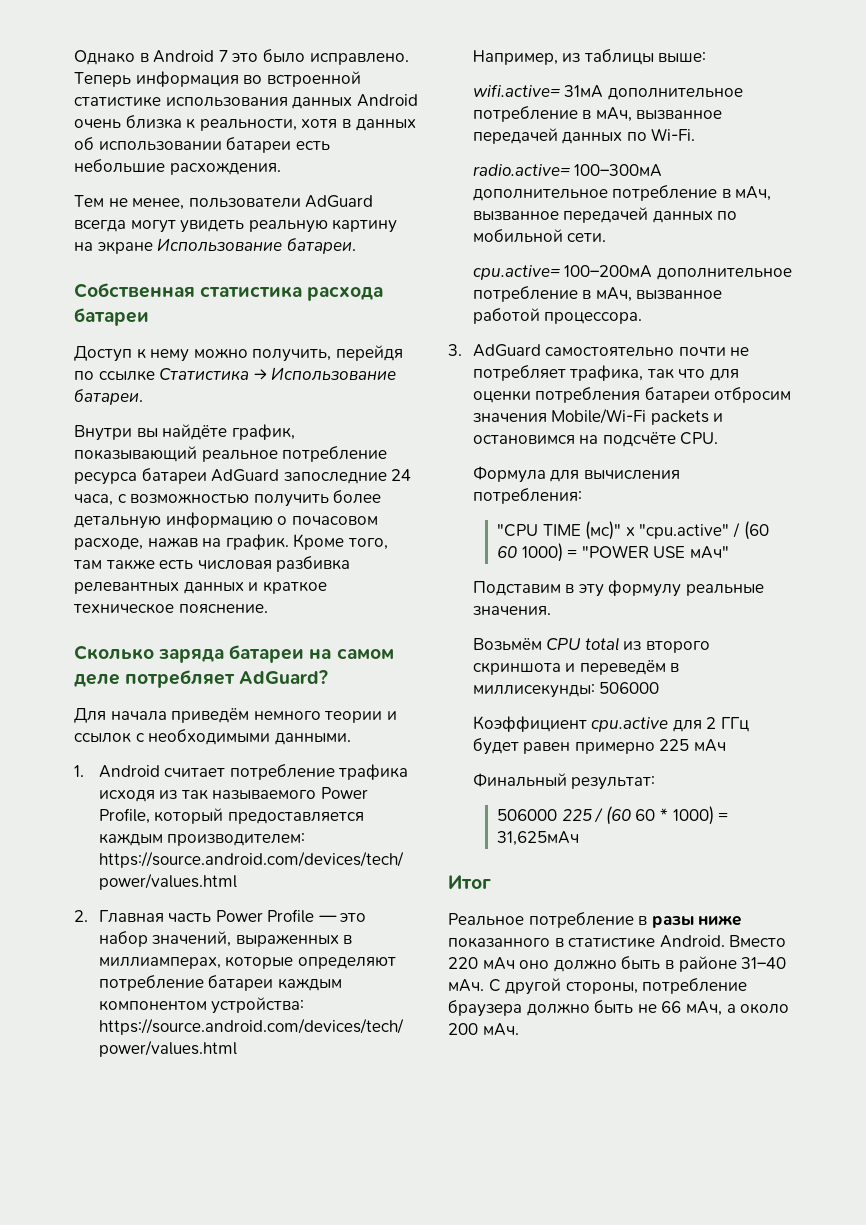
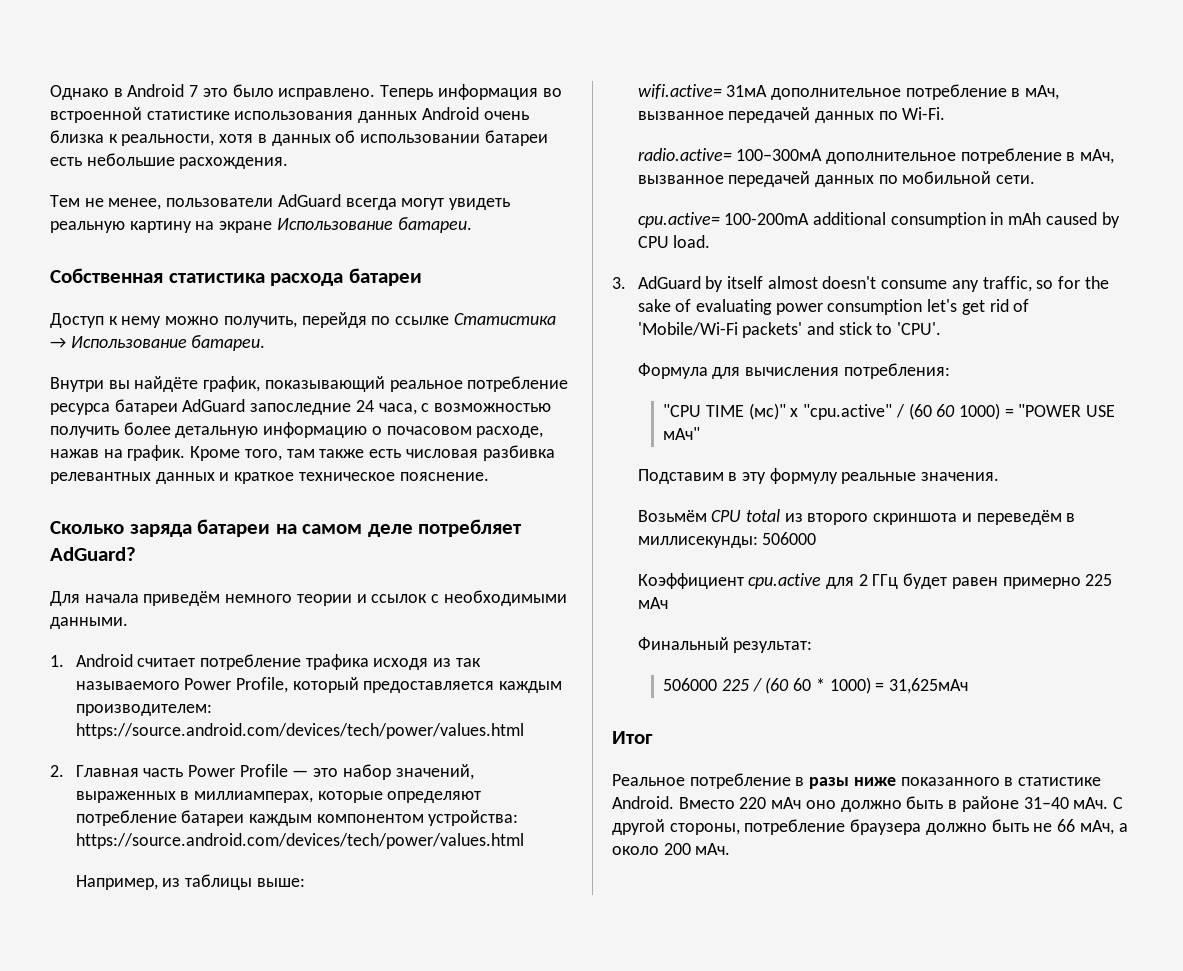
- cpu.active= 100–200мА дополнительное потребление в мАч, вызванное работой процессора.
- 3. AdGuard самостоятельно почти не потребляет трафика, так что для оценки потребления батареи отбросим значения Mobile/Wi-Fi packets и остановимся на подсчёте CPU.
+ cpu.active= 100-200mA additional consumption in mAh caused by CPU load.
+ 3. AdGuard by itself almost doesn't consume any traffic, so for the sake of evaluating power consumption let's get rid of 'Mobile/Wi-Fi packets' and stick to 'CPU'.

